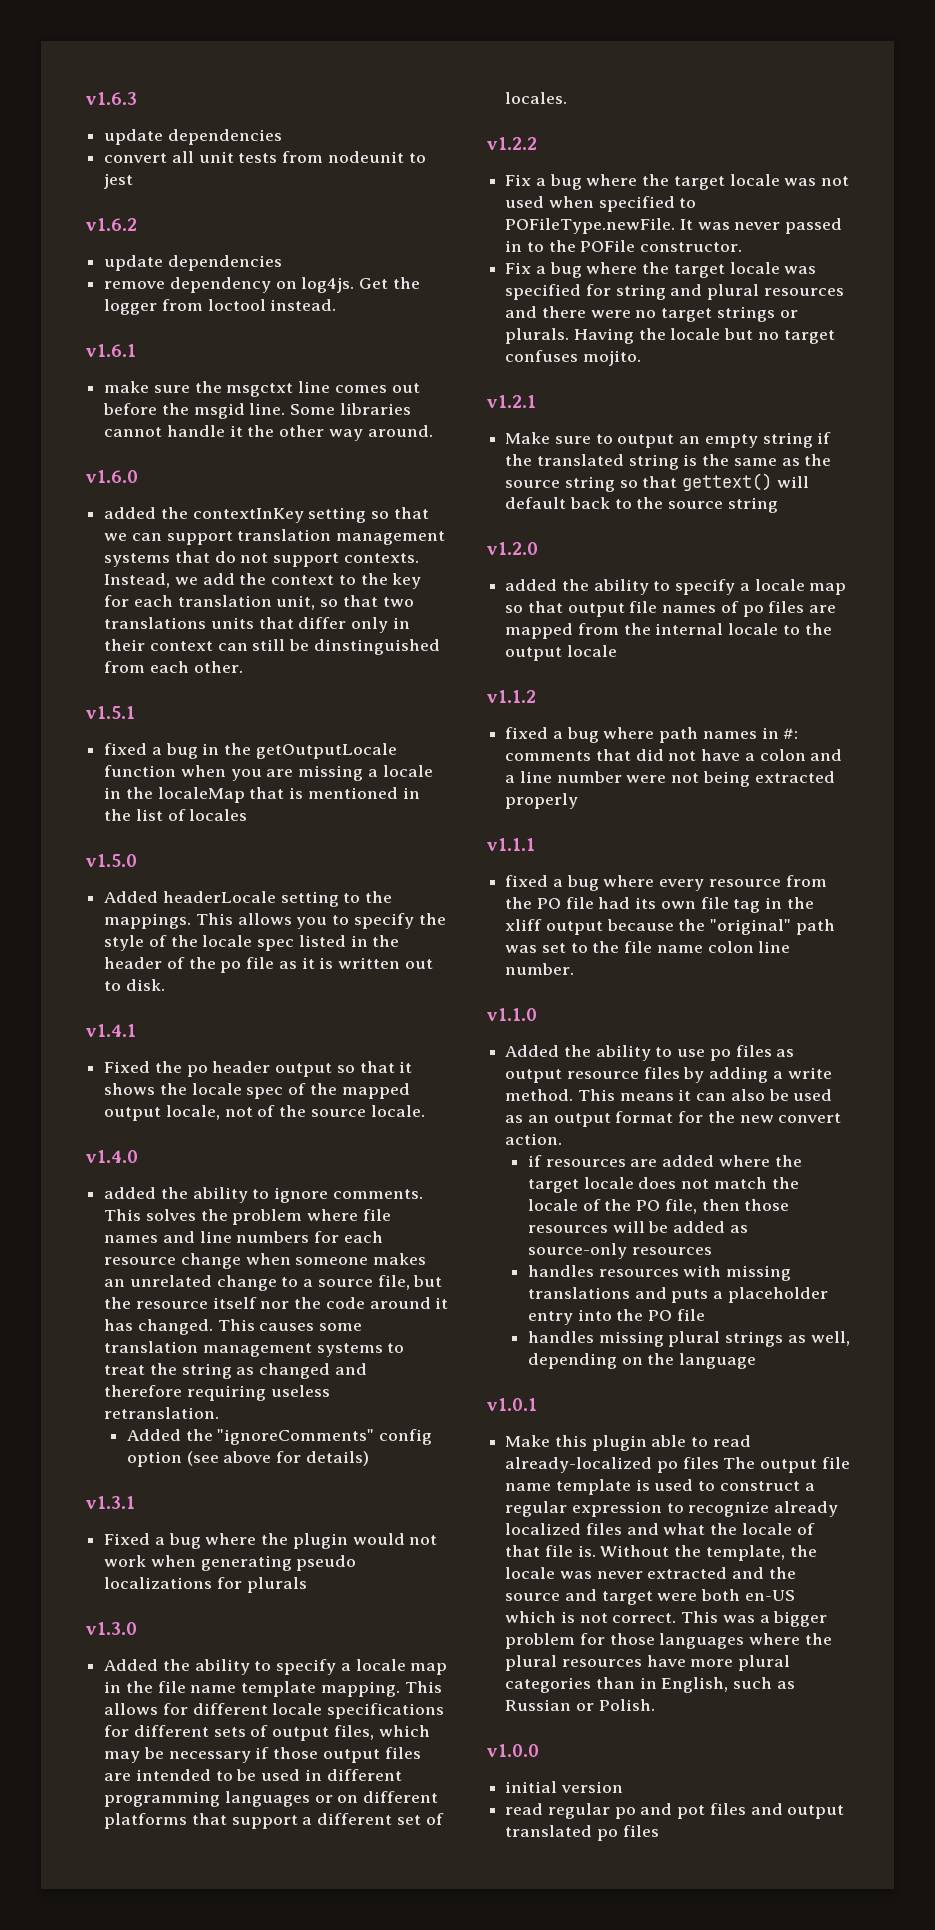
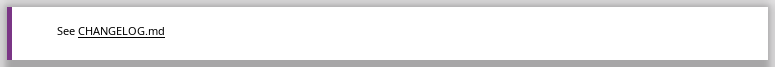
- v1.6.3
- update dependencies
- convert all unit tests from nodeunit to jest
- v1.6.2
- update dependencies
- remove dependency on log4js. Get the logger from loctool instead.
- v1.6.1
- make sure the msgctxt line comes out before the msgid line. Some libraries cannot handle it the other way around.
- v1.6.0
- added the contextInKey setting so that we can support translation management systems that do not support contexts. Instead, we add the context to the key for each translation unit, so that two translations units that differ only in their context can still be dinstinguished from each other.
- v1.5.1
- fixed a bug in the getOutputLocale function when you are missing a locale in the localeMap that is mentioned in the list of locales
- v1.5.0
- Added headerLocale setting to the mappings. This allows you to specify the style of the locale spec listed in the header of the po file as it is written out to disk.
- v1.4.1
- Fixed the po header output so that it shows the locale spec of the mapped output locale, not of the source locale.
- v1.4.0
- added the ability to ignore comments. This solves the problem where file names and line numbers for each resource change when someone makes an unrelated change to a source file, but the resource itself nor the code around it has changed. This causes some translation management systems to treat the string as changed and therefore requiring useless retranslation.
- Added the "ignoreComments" config option (see above for details)
- v1.3.1
- Fixed a bug where the plugin would not work when generating pseudo localizations for plurals
- v1.3.0
- Added the ability to specify a locale map in the file name template mapping. This allows for different locale specifications for different sets of output files, which may be necessary if those output files are intended to be used in different programming languages or on different platforms that support a different set of locales.
- v1.2.2
- Fix a bug where the target locale was not used when specified to POFileType.newFile. It was never passed in to the POFile constructor.
- Fix a bug where the target locale was specified for string and plural resources and there were no target strings or plurals. Having the locale but no target confuses mojito.
- v1.2.1
- Make sure to output an empty string if the translated string is the same as the source string so that gettext() will default back to the source string
- v1.2.0
- added the ability to specify a locale map so that output file names of po files are mapped from the internal locale to the output locale
- v1.1.2
- fixed a bug where path names in #: comments that did not have a colon and a line number were not being extracted properly
- v1.1.1
- fixed a bug where every resource from the PO file had its own file tag in the xliff output because the "original" path was set to the file name colon line number.
- v1.1.0
- Added the ability to use po files as output resource files by adding a write method. This means it can also be used as an output format for the new convert action.
- if resources are added where the target locale does not match the locale of the PO file, then those resources will be added as source-only resources
- handles resources with missing translations and puts a placeholder entry into the PO file
- handles missing plural strings as well, depending on the language
- v1.0.1
- Make this plugin able to read already-localized po files The output file name template is used to construct a regular expression to recognize already localized files and what the locale of that file is. Without the template, the locale was never extracted and the source and target were both en-US which is not correct. This was a bigger problem for those languages where the plural resources have more plural categories than in English, such as Russian or Polish.
- v1.0.0
- initial version
- read regular po and pot files and output translated po files
+ See CHANGELOG.md

